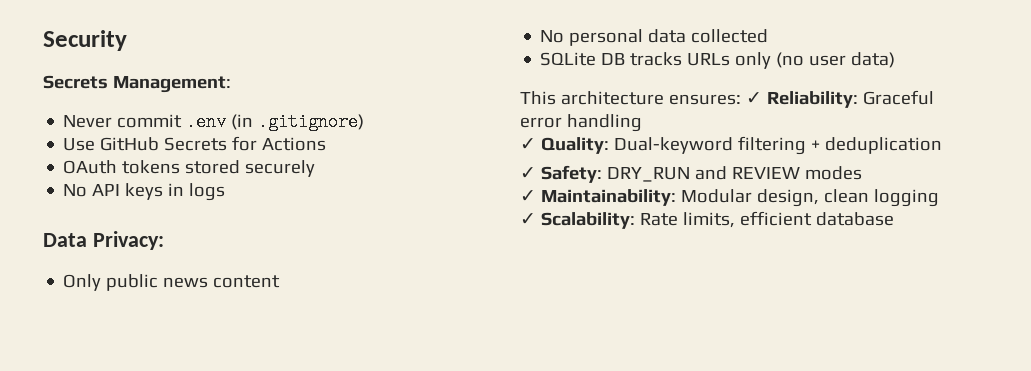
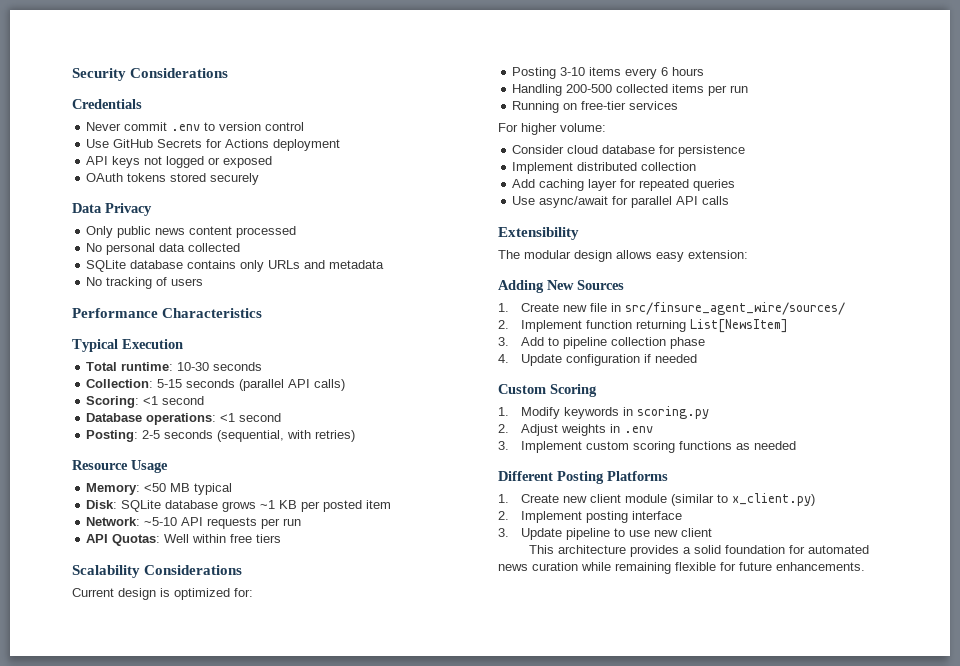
- Security
- Secrets Management:
+ Security Considerations
+ Credentials
- Never commit .env (in .gitignore)
+ Never commit .env to version control
- Use GitHub Secrets for Actions
+ Use GitHub Secrets for Actions deployment
+ API keys not logged or exposed
- No API keys in logs
- Data Privacy:
+ Data Privacy
- Only public news content
+ Only public news content processed
- SQLite DB tracks URLs only (no user data)
- This architecture ensures: ✓ Reliability: Graceful error handling
- ✓ Quality: Dual-keyword filtering + deduplication
- ✓ Safety: DRY_RUN and REVIEW modes
- ✓ Maintainability: Modular design, clean logging
- ✓ Scalability: Rate limits, efficient database
+ SQLite database contains only URLs and metadata
+ No tracking of users
+ Performance Characteristics
+ Typical Execution
+ Total runtime: 10-30 seconds
+ Collection: 5-15 seconds (parallel API calls)
+ Scoring: <1 second
+ Database operations: <1 second
+ Posting: 2-5 seconds (sequential, with retries)
+ Resource Usage
+ Memory: <50 MB typical
+ Disk: SQLite database grows ~1 KB per posted item
+ Network: ~5-10 API requests per run
+ API Quotas: Well within free tiers
+ Scalability Considerations
+ Current design is optimized for:
+ Posting 3-10 items every 6 hours
+ Handling 200-500 collected items per run
+ Running on free-tier services
+ For higher volume:
+ Consider cloud database for persistence
+ Implement distributed collection
+ Add caching layer for repeated queries
+ Use async/await for parallel API calls
+ Extensibility
+ The modular design allows easy extension:
+ Adding New Sources
+ 1. Create new file in src/finsure_agent_wire/sources/
+ 2. Implement function returning List[NewsItem]
+ 3. Add to pipeline collection phase
+ 4. Update configuration if needed
+ Custom Scoring
+ 1. Modify keywords in scoring.py
+ 2. Adjust weights in .env
+ 3. Implement custom scoring functions as needed
+ Different Posting Platforms
+ 1. Create new client module (similar to x_client.py)
+ 2. Implement posting interface
+ 3. Update pipeline to use new client
+ This architecture provides a solid foundation for automated news curation while remaining flexible for future enhancements.

